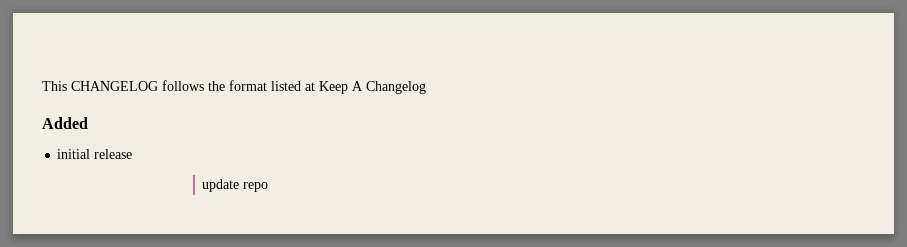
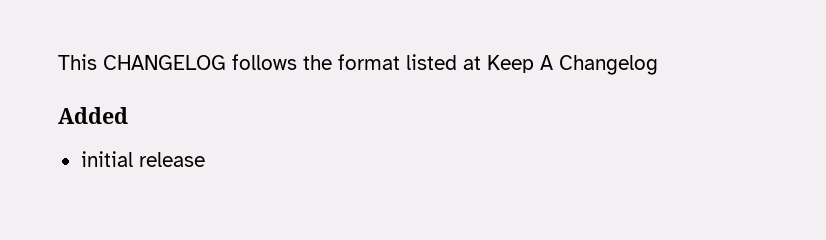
- update repo

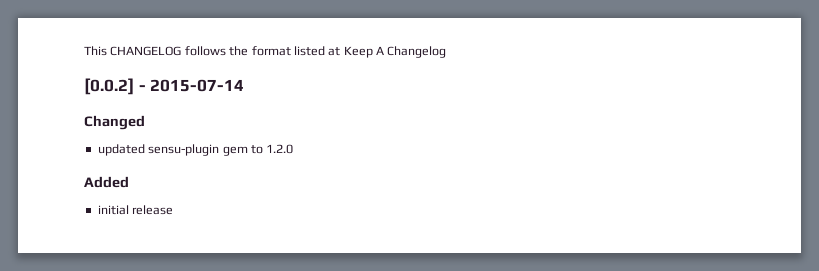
+ [0.0.2] - 2015-07-14
+ Changed
+ updated sensu-plugin gem to 1.2.0

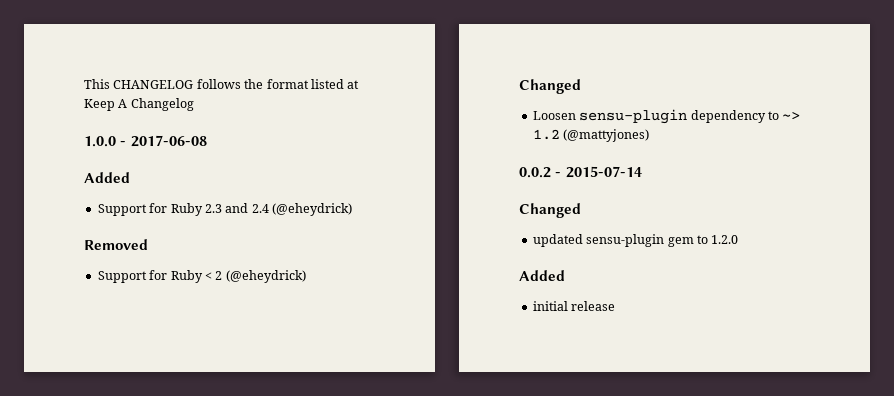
- [0.0.2] - 2015-07-14
+ 1.0.0 - 2017-06-08
+ Added
+ Support for Ruby 2.3 and 2.4 (@eheydrick)
+ Removed
+ Support for Ruby < 2 (@eheydrick)
+ Changed
+ Loosen sensu-plugin dependency to ~> 1.2 (@mattyjones)
+ 0.0.2 - 2015-07-14

